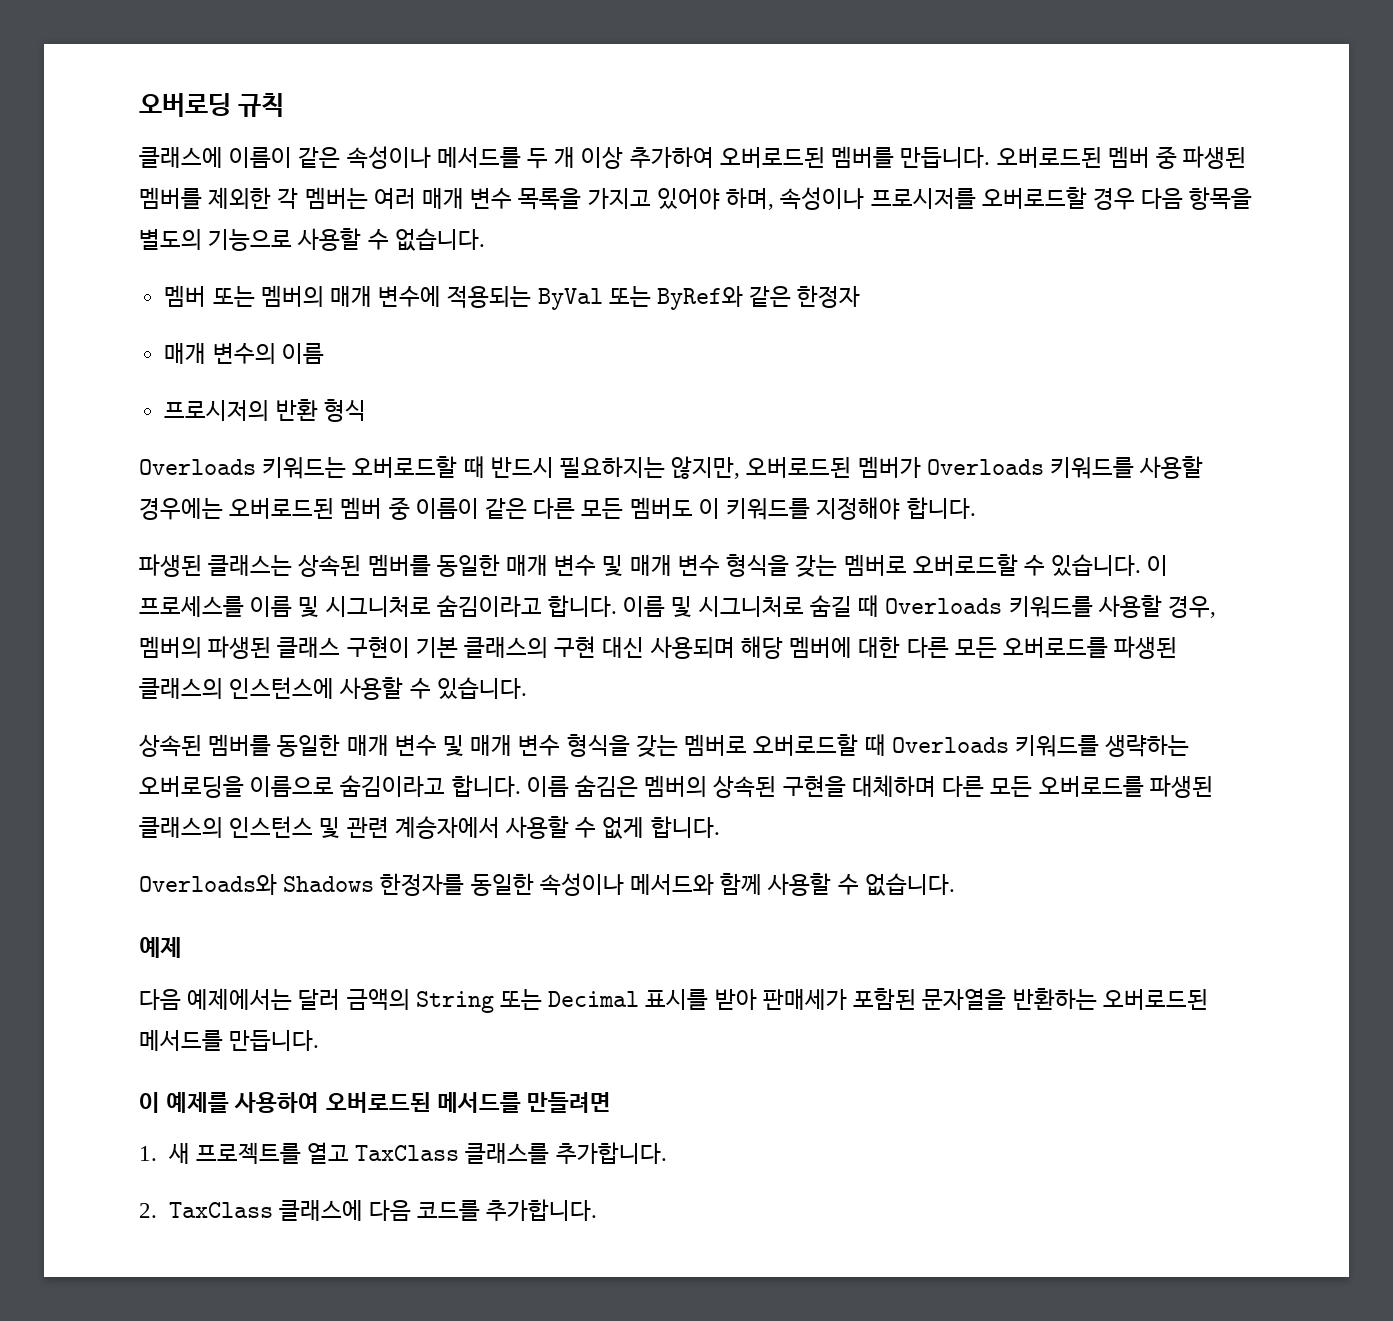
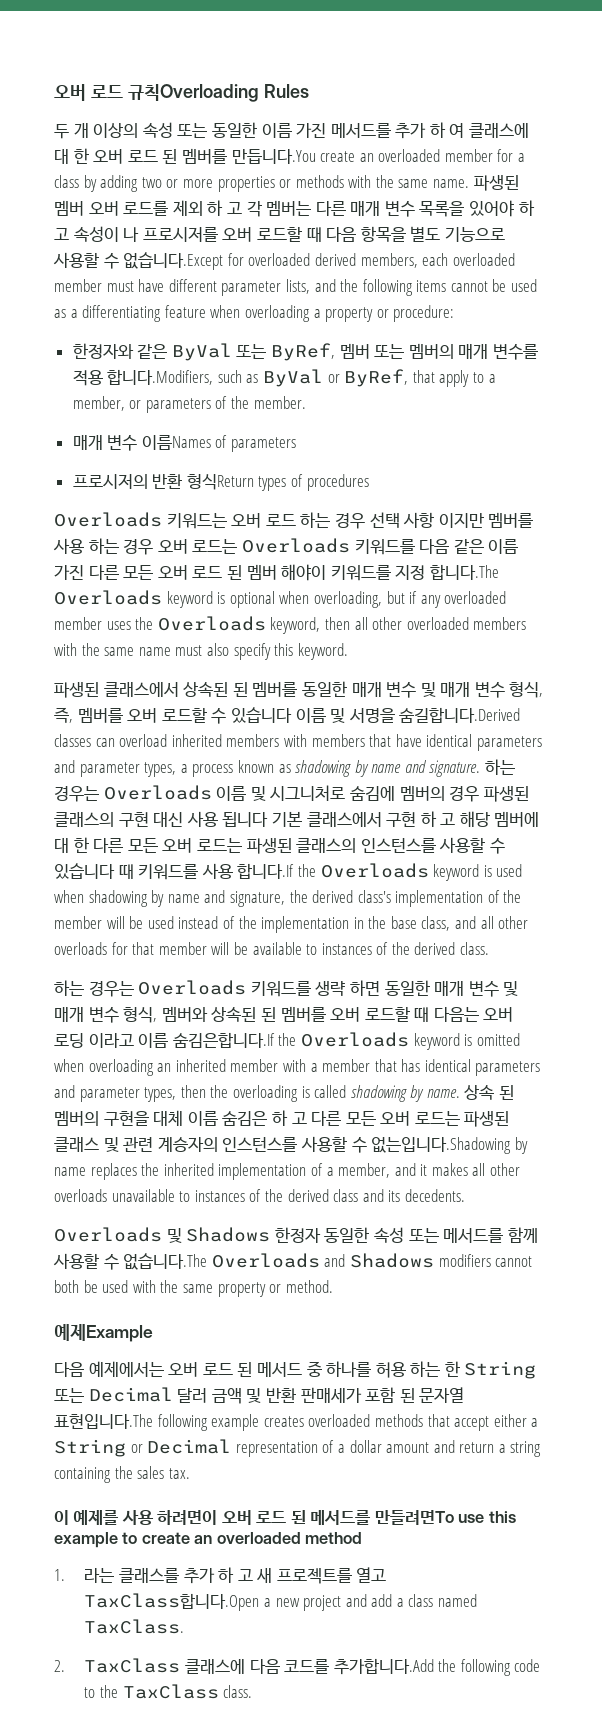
- 오버로딩 규칙
- 클래스에 이름이 같은 속성이나 메서드를 두 개 이상 추가하여 오버로드된 멤버를 만듭니다. 오버로드된 멤버 중 파생된 멤버를 제외한 각 멤버는 여러 매개 변수 목록을 가지고 있어야 하며, 속성이나 프로시저를 오버로드할 경우 다음 항목을 별도의 기능으로 사용할 수 없습니다.
- 멤버 또는 멤버의 매개 변수에 적용되는 ByVal 또는 ByRef와 같은 한정자
- 매개 변수의 이름
- 프로시저의 반환 형식
- Overloads 키워드는 오버로드할 때 반드시 필요하지는 않지만, 오버로드된 멤버가 Overloads 키워드를 사용할 경우에는 오버로드된 멤버 중 이름이 같은 다른 모든 멤버도 이 키워드를 지정해야 합니다.
- 파생된 클래스는 상속된 멤버를 동일한 매개 변수 및 매개 변수 형식을 갖는 멤버로 오버로드할 수 있습니다. 이 프로세스를 이름 및 시그니처로 숨김이라고 합니다. 이름 및 시그니처로 숨길 때 Overloads 키워드를 사용할 경우, 멤버의 파생된 클래스 구현이 기본 클래스의 구현 대신 사용되며 해당 멤버에 대한 다른 모든 오버로드를 파생된 클래스의 인스턴스에 사용할 수 있습니다.
- 상속된 멤버를 동일한 매개 변수 및 매개 변수 형식을 갖는 멤버로 오버로드할 때 Overloads 키워드를 생략하는 오버로딩을 이름으로 숨김이라고 합니다. 이름 숨김은 멤버의 상속된 구현을 대체하며 다른 모든 오버로드를 파생된 클래스의 인스턴스 및 관련 계승자에서 사용할 수 없게 합니다.
- Overloads와 Shadows 한정자를 동일한 속성이나 메서드와 함께 사용할 수 없습니다.
- 예제
- 다음 예제에서는 달러 금액의 String 또는 Decimal 표시를 받아 판매세가 포함된 문자열을 반환하는 오버로드된 메서드를 만듭니다.
- 이 예제를 사용하여 오버로드된 메서드를 만들려면
- 1. 새 프로젝트를 열고 TaxClass 클래스를 추가합니다.
+ 오버 로드 규칙Overloading Rules
+ 두 개 이상의 속성 또는 동일한 이름 가진 메서드를 추가 하 여 클래스에 대 한 오버 로드 된 멤버를 만듭니다.You create an overloaded member for a class by adding two or more properties or methods with the same name. 파생된 멤버 오버 로드를 제외 하 고 각 멤버는 다른 매개 변수 목록을 있어야 하 고 속성이 나 프로시저를 오버 로드할 때 다음 항목을 별도 기능으로 사용할 수 없습니다.Except for overloaded derived members, each overloaded member must have different parameter lists, and the following items cannot be used as a differentiating feature when overloading a property or procedure:
+ 한정자와 같은 ByVal 또는 ByRef, 멤버 또는 멤버의 매개 변수를 적용 합니다.Modifiers, such as ByVal or ByRef, that apply to a member, or parameters of the member.
+ 매개 변수 이름Names of parameters
+ 프로시저의 반환 형식Return types of procedures
+ Overloads 키워드는 오버 로드 하는 경우 선택 사항 이지만 멤버를 사용 하는 경우 오버 로드는 Overloads 키워드를 다음 같은 이름 가진 다른 모든 오버 로드 된 멤버 해야이 키워드를 지정 합니다.The Overloads keyword is optional when overloading, but if any overloaded member uses the Overloads keyword, then all other overloaded members with the same name must also specify this keyword.
+ 파생된 클래스에서 상속된 된 멤버를 동일한 매개 변수 및 매개 변수 형식, 즉, 멤버를 오버 로드할 수 있습니다 이름 및 서명을 숨길합니다.Derived classes can overload inherited members with members that have identical parameters and parameter types, a process known as shadowing by name and signature. 하는 경우는 Overloads 이름 및 시그니처로 숨김에 멤버의 경우 파생된 클래스의 구현 대신 사용 됩니다 기본 클래스에서 구현 하 고 해당 멤버에 대 한 다른 모든 오버 로드는 파생된 클래스의 인스턴스를 사용할 수 있습니다 때 키워드를 사용 합니다.If the Overloads keyword is used when shadowing by name and signature, the derived class's implementation of the member will be used instead of the implementation in the base class, and all other overloads for that member will be available to instances of the derived class.
+ 하는 경우는 Overloads 키워드를 생략 하면 동일한 매개 변수 및 매개 변수 형식, 멤버와 상속된 된 멤버를 오버 로드할 때 다음는 오버 로딩 이라고 이름 숨김은합니다.If the Overloads keyword is omitted when overloading an inherited member with a member that has identical parameters and parameter types, then the overloading is called shadowing by name. 상속 된 멤버의 구현을 대체 이름 숨김은 하 고 다른 모든 오버 로드는 파생된 클래스 및 관련 계승자의 인스턴스를 사용할 수 없는입니다.Shadowing by name replaces the inherited implementation of a member, and it makes all other overloads unavailable to instances of the derived class and its decedents.
+ Overloads 및 Shadows 한정자 동일한 속성 또는 메서드를 함께 사용할 수 없습니다.The Overloads and Shadows modifiers cannot both be used with the same property or method.
+ 예제Example
+ 다음 예제에서는 오버 로드 된 메서드 중 하나를 허용 하는 한 String 또는 Decimal 달러 금액 및 반환 판매세가 포함 된 문자열 표현입니다.The following example creates overloaded methods that accept either a String or Decimal representation of a dollar amount and return a string containing the sales tax.
+ 이 예제를 사용 하려면이 오버 로드 된 메서드를 만들려면To use this example to create an overloaded method
+ 1. 라는 클래스를 추가 하 고 새 프로젝트를 열고 TaxClass합니다.Open a new project and add a class named TaxClass.
- 2. TaxClass 클래스에 다음 코드를 추가합니다.
+ 2. TaxClass 클래스에 다음 코드를 추가합니다.Add the following code to the TaxClass class.

